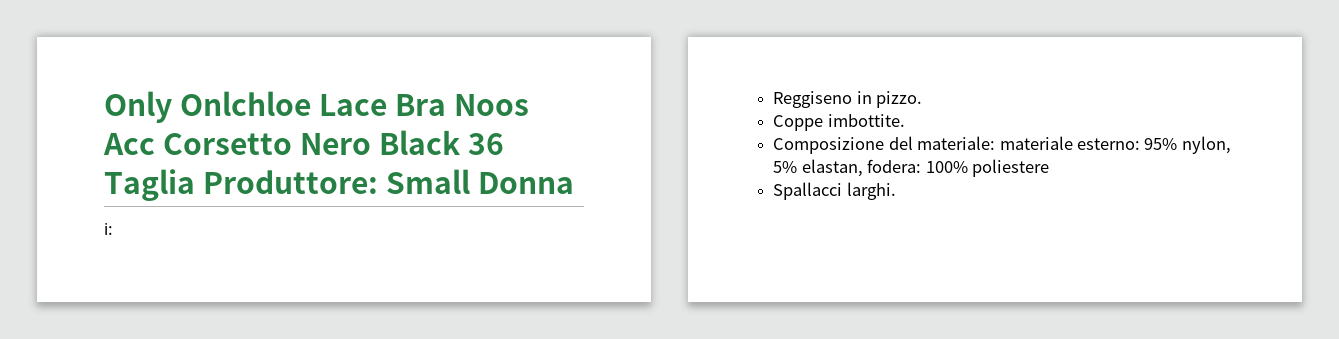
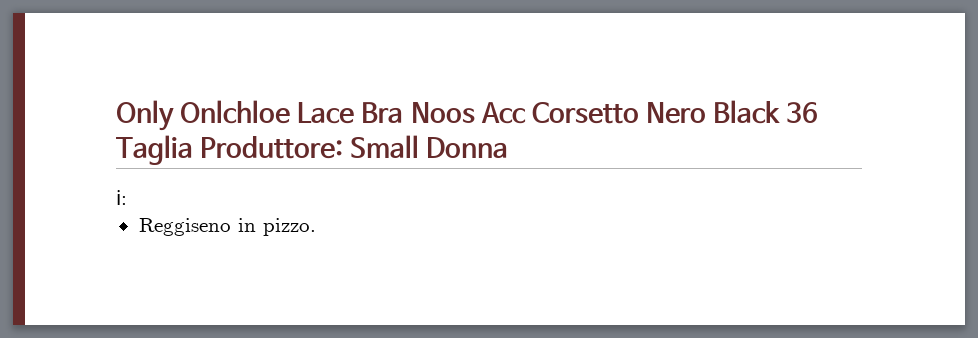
- Coppe imbottite.
- Composizione del materiale: materiale esterno: 95% nylon, 5% elastan, fodera: 100% poliestere
- Spallacci larghi.

